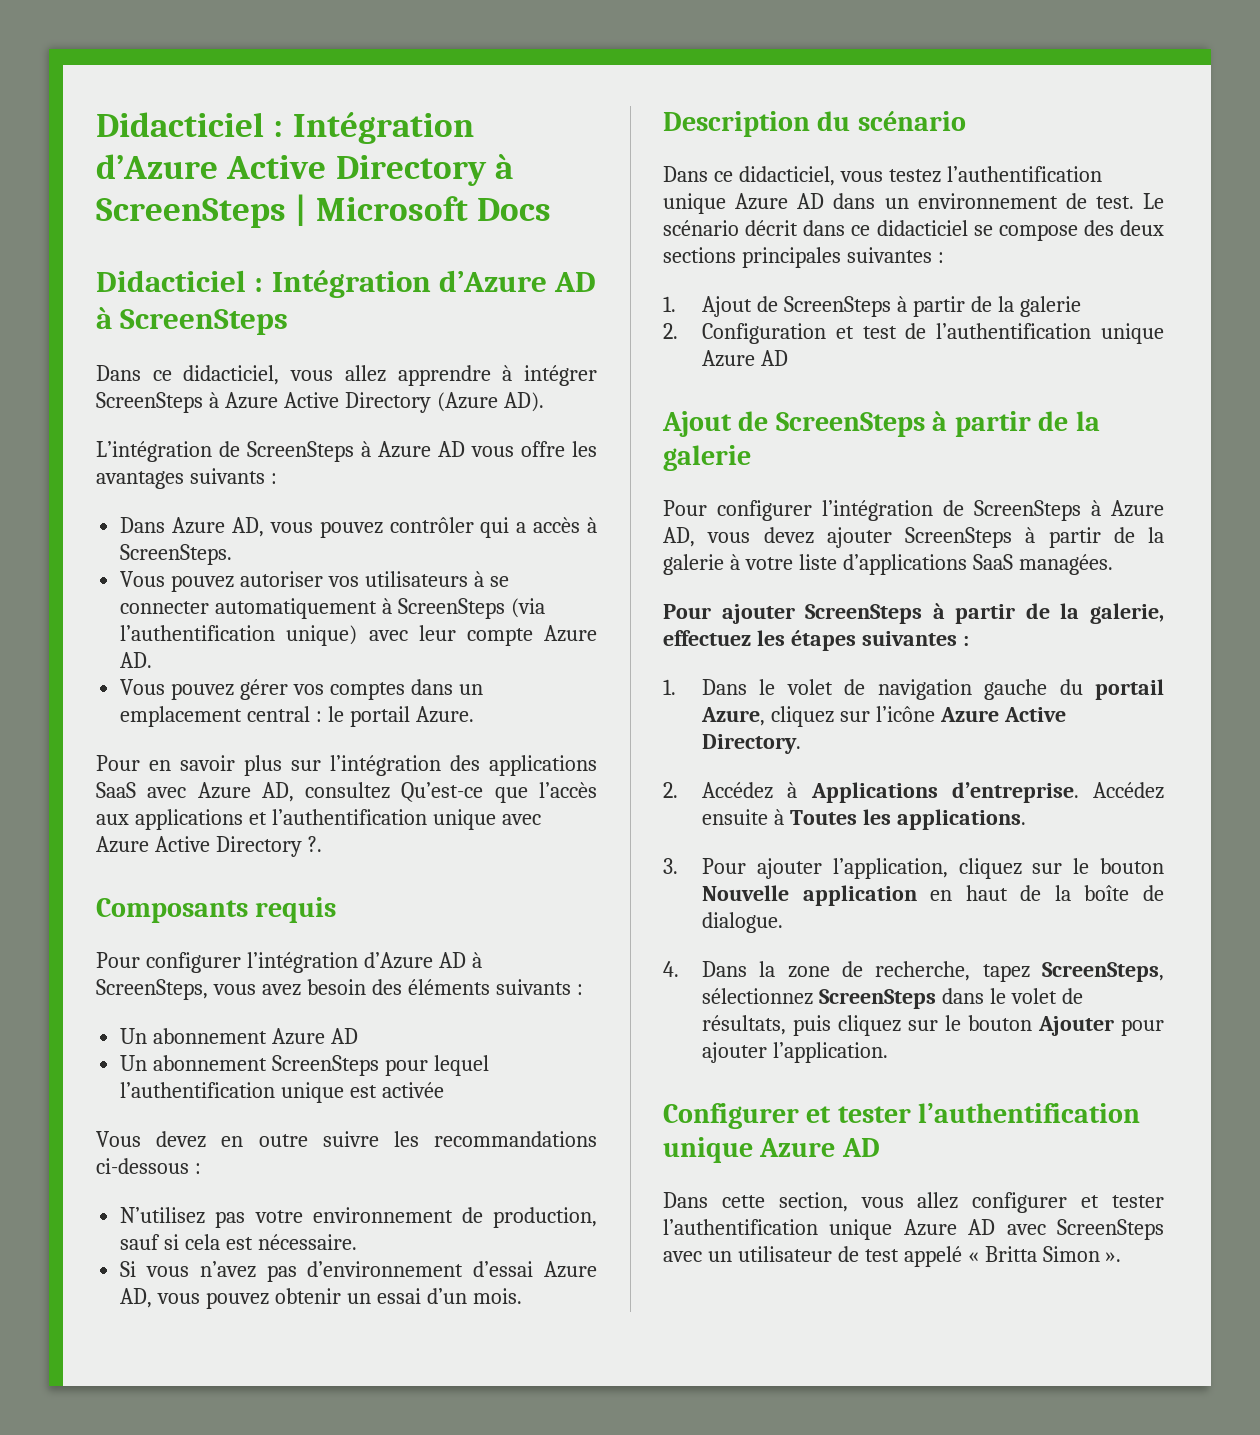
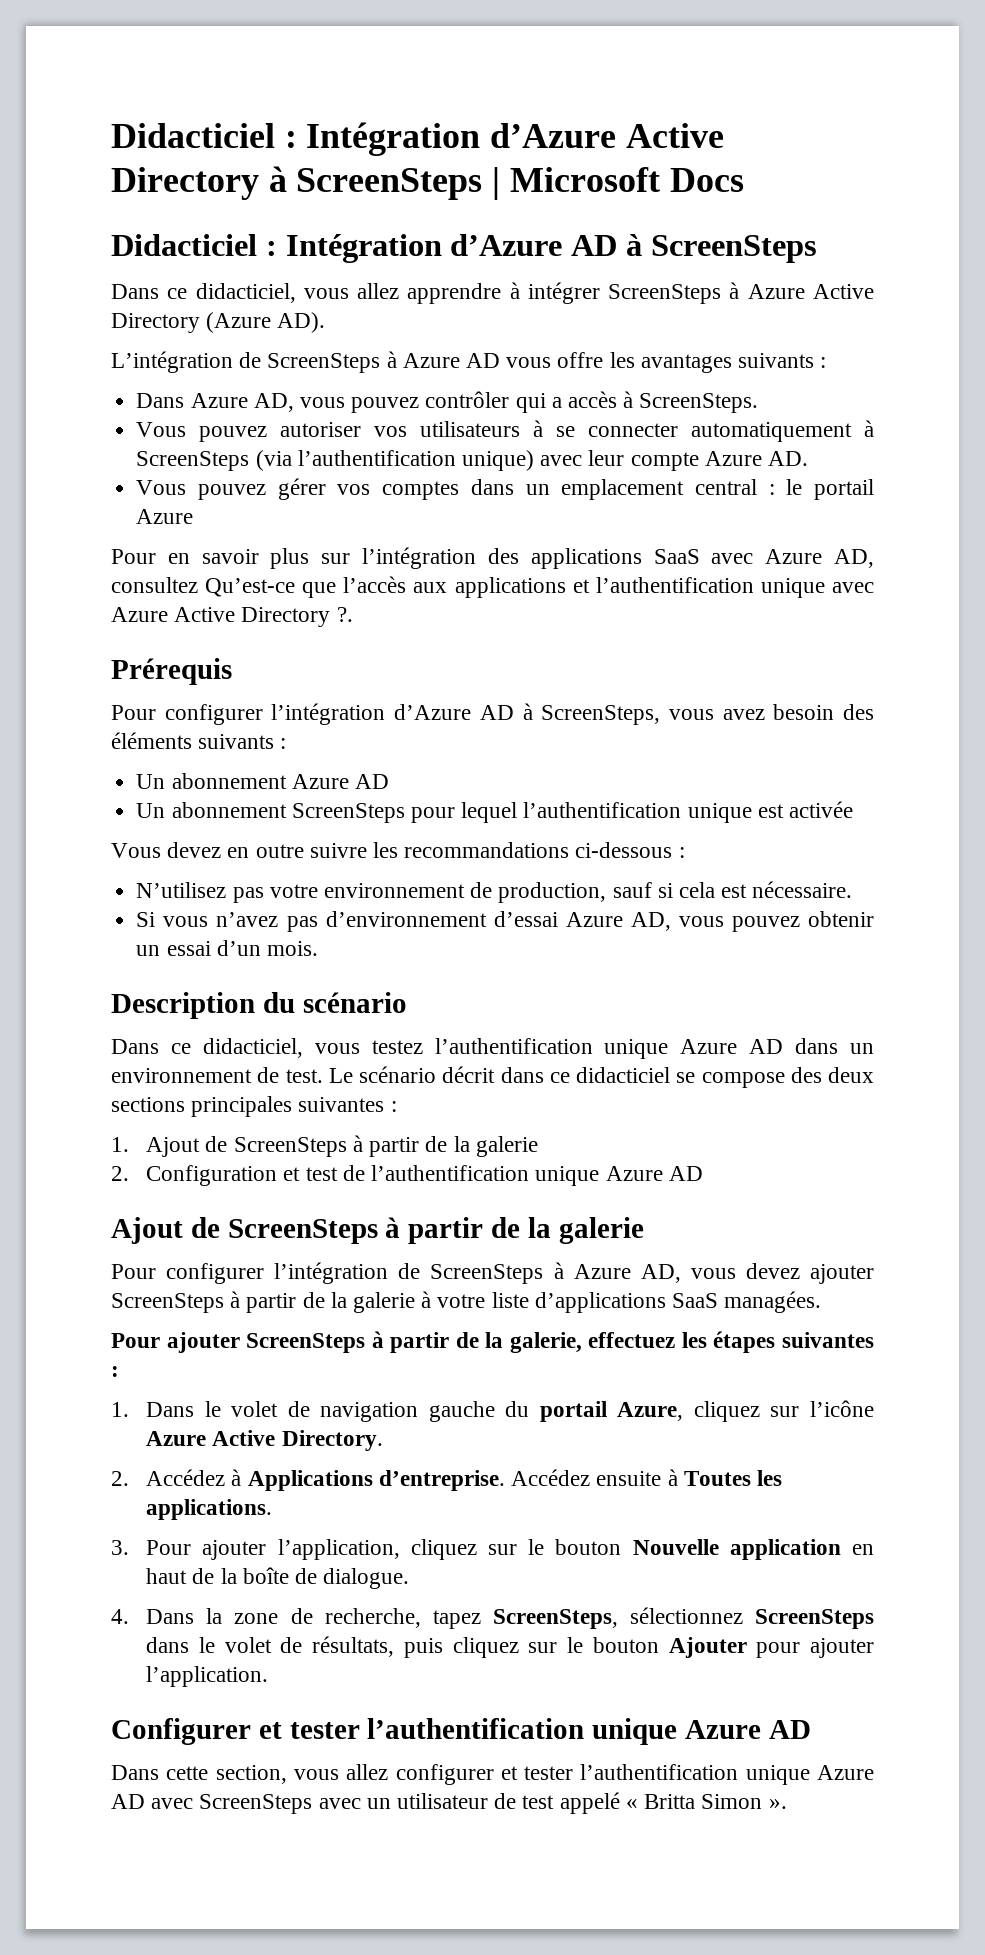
- Vous pouvez gérer vos comptes dans un emplacement central : le portail Azure.
+ Vous pouvez gérer vos comptes dans un emplacement central : le portail Azure
- Composants requis
+ Prérequis

